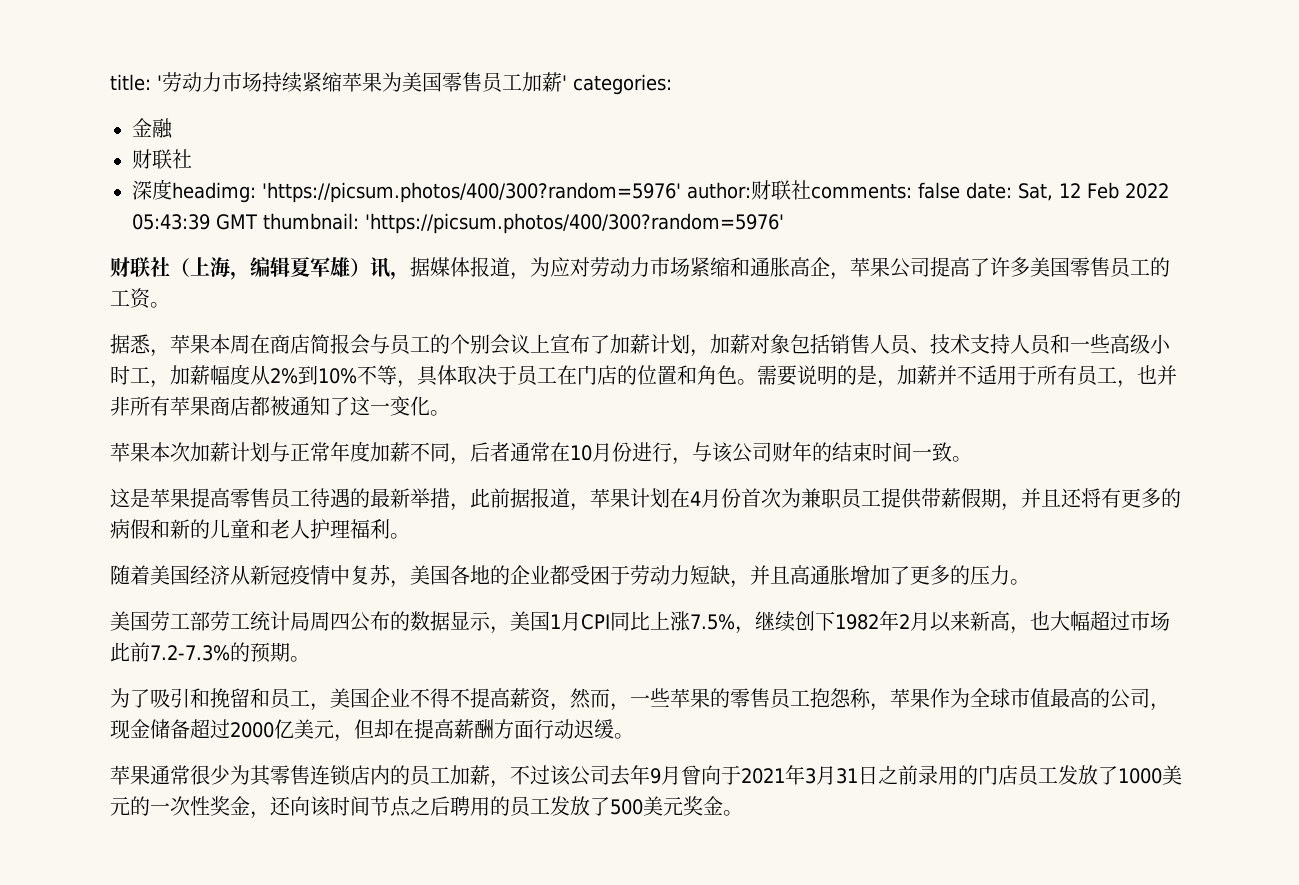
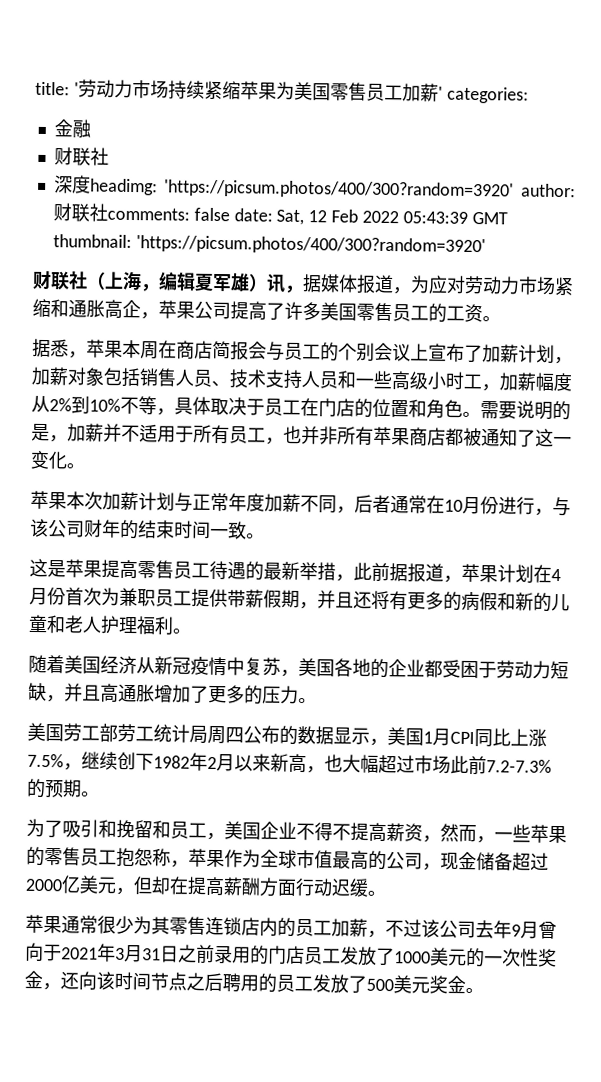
- 深度headimg: 'https://picsum.photos/400/300?random=5976' author:财联社comments: false date: Sat, 12 Feb 2022 05:43:39 GMT thumbnail: 'https://picsum.photos/400/300?random=5976'
+ 深度headimg: 'https://picsum.photos/400/300?random=3920' author:财联社comments: false date: Sat, 12 Feb 2022 05:43:39 GMT thumbnail: 'https://picsum.photos/400/300?random=3920'

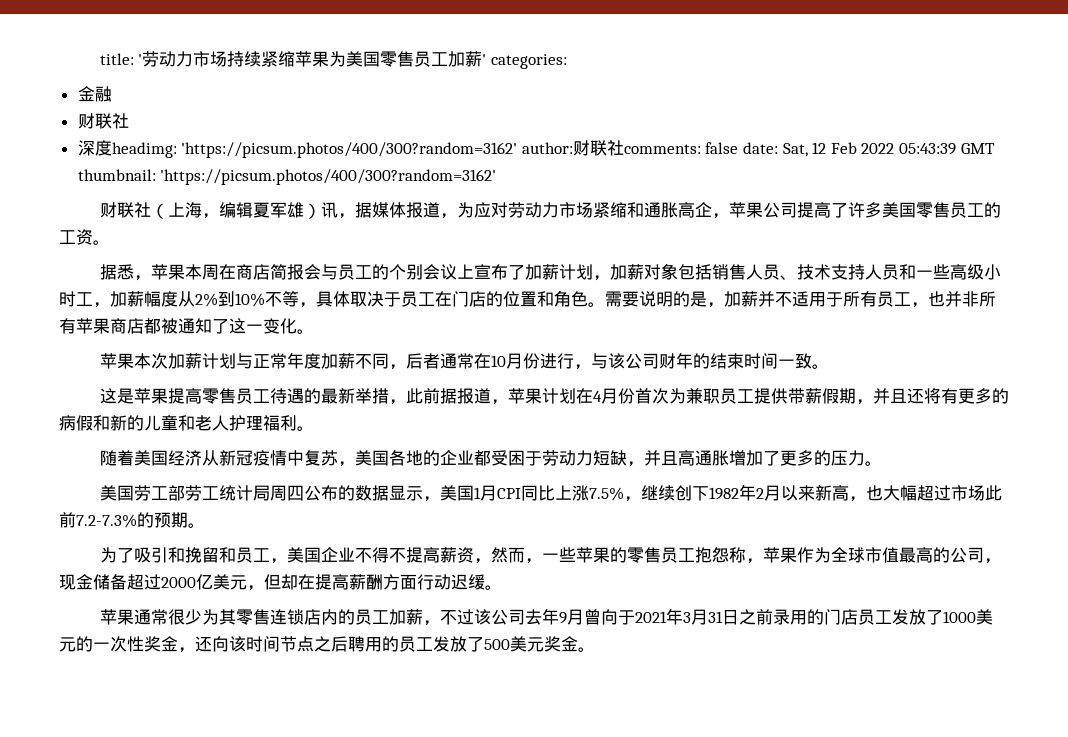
- 深度headimg: 'https://picsum.photos/400/300?random=3920' author:财联社comments: false date: Sat, 12 Feb 2022 05:43:39 GMT thumbnail: 'https://picsum.photos/400/300?random=3920'
+ 深度headimg: 'https://picsum.photos/400/300?random=3162' author:财联社comments: false date: Sat, 12 Feb 2022 05:43:39 GMT thumbnail: 'https://picsum.photos/400/300?random=3162'

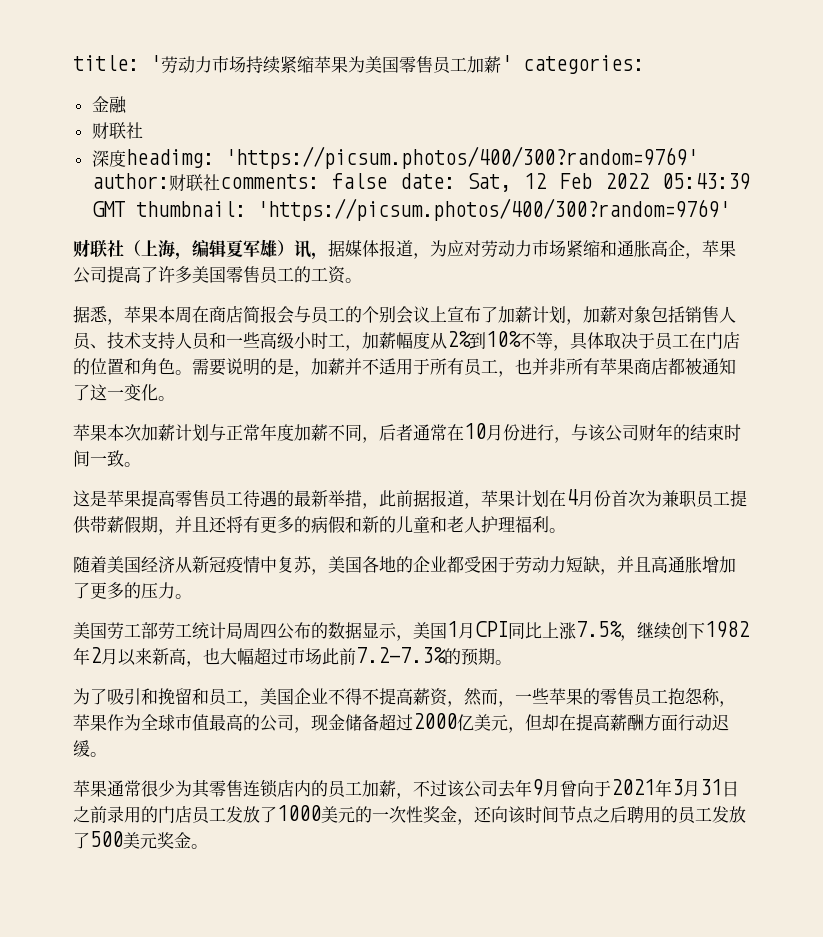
- 深度headimg: 'https://picsum.photos/400/300?random=3162' author:财联社comments: false date: Sat, 12 Feb 2022 05:43:39 GMT thumbnail: 'https://picsum.photos/400/300?random=3162'
+ 深度headimg: 'https://picsum.photos/400/300?random=9769' author:财联社comments: false date: Sat, 12 Feb 2022 05:43:39 GMT thumbnail: 'https://picsum.photos/400/300?random=9769'

